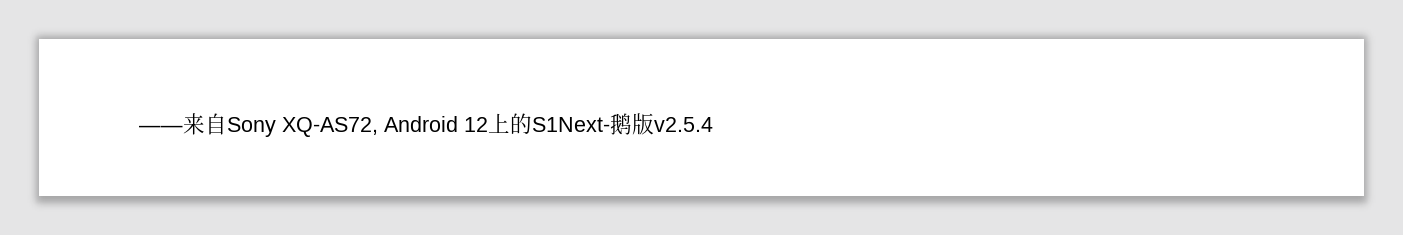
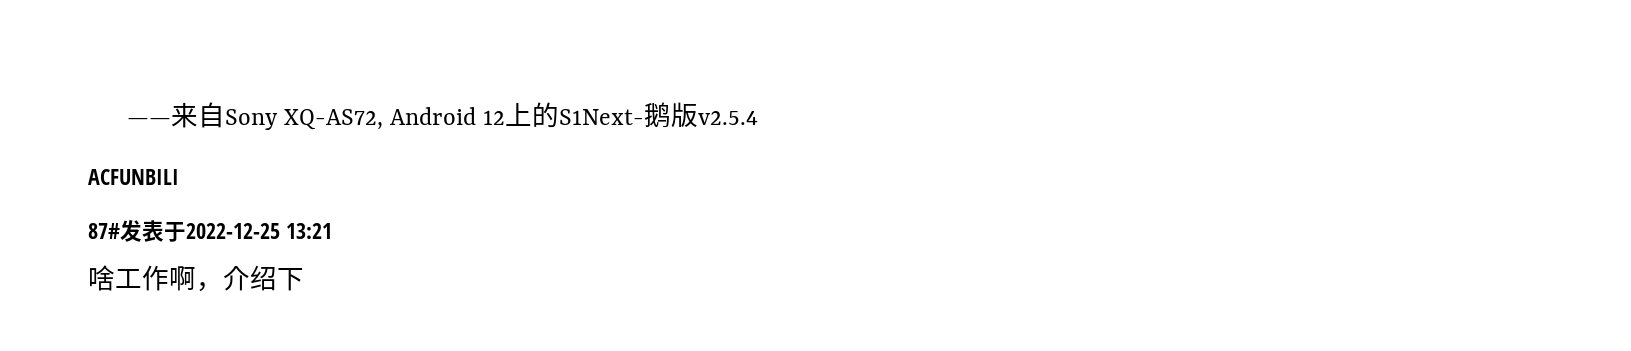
+ ACFUNBILI
+ 87#发表于2022-12-25 13:21
+ 啥工作啊，介绍下

